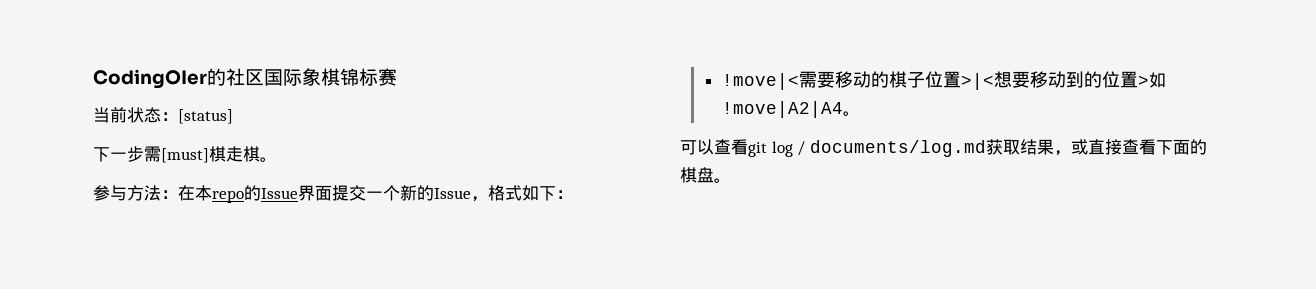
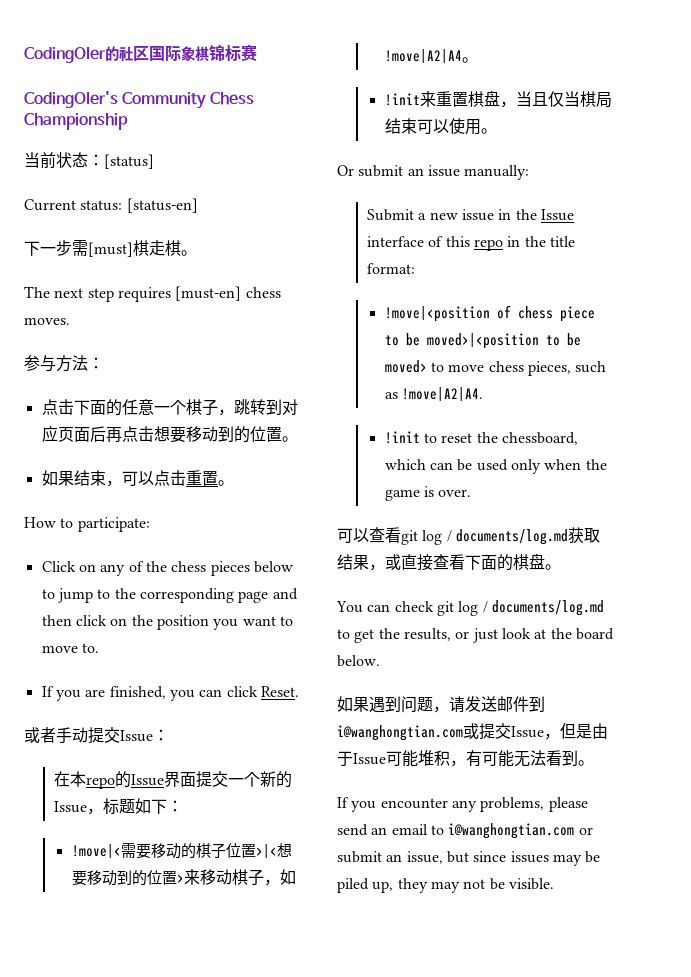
+ CodingOIer's Community Chess Championship
+ Current status: [status-en]
- 参与方法：在本repo的Issue界面提交一个新的Issue，格式如下：
+ The next step requires [must-en] chess moves.
+ 参与方法：
+ 点击下面的任意一个棋子，跳转到对应页面后再点击想要移动到的位置。
+ 如果结束，可以点击重置。
+ How to participate:
+ Click on any of the chess pieces below to jump to the corresponding page and then click on the position you want to move to.
+ If you are finished, you can click Reset.
+ 或者手动提交Issue：
+ 在本repo的Issue界面提交一个新的Issue，标题如下：
- !move|<需要移动的棋子位置>|<想要移动到的位置>如!move|A2|A4。
+ !move|<需要移动的棋子位置>|<想要移动到的位置>来移动棋子，如!move|A2|A4。
+ !init来重置棋盘，当且仅当棋局结束可以使用。
+ Or submit an issue manually:
+ Submit a new issue in the Issue interface of this repo in the title format:
+ !move|<position of chess piece to be moved>|<position to be moved> to move chess pieces, such as !move|A2|A4.
+ !init to reset the chessboard, which can be used only when the game is over.
+ You can check git log / documents/log.md to get the results, or just look at the board below.
+ 如果遇到问题，请发送邮件到i@wanghongtian.com或提交Issue，但是由于Issue可能堆积，有可能无法看到。
+ If you encounter any problems, please send an email to i@wanghongtian.com or submit an issue, but since issues may be piled up, they may not be visible.

